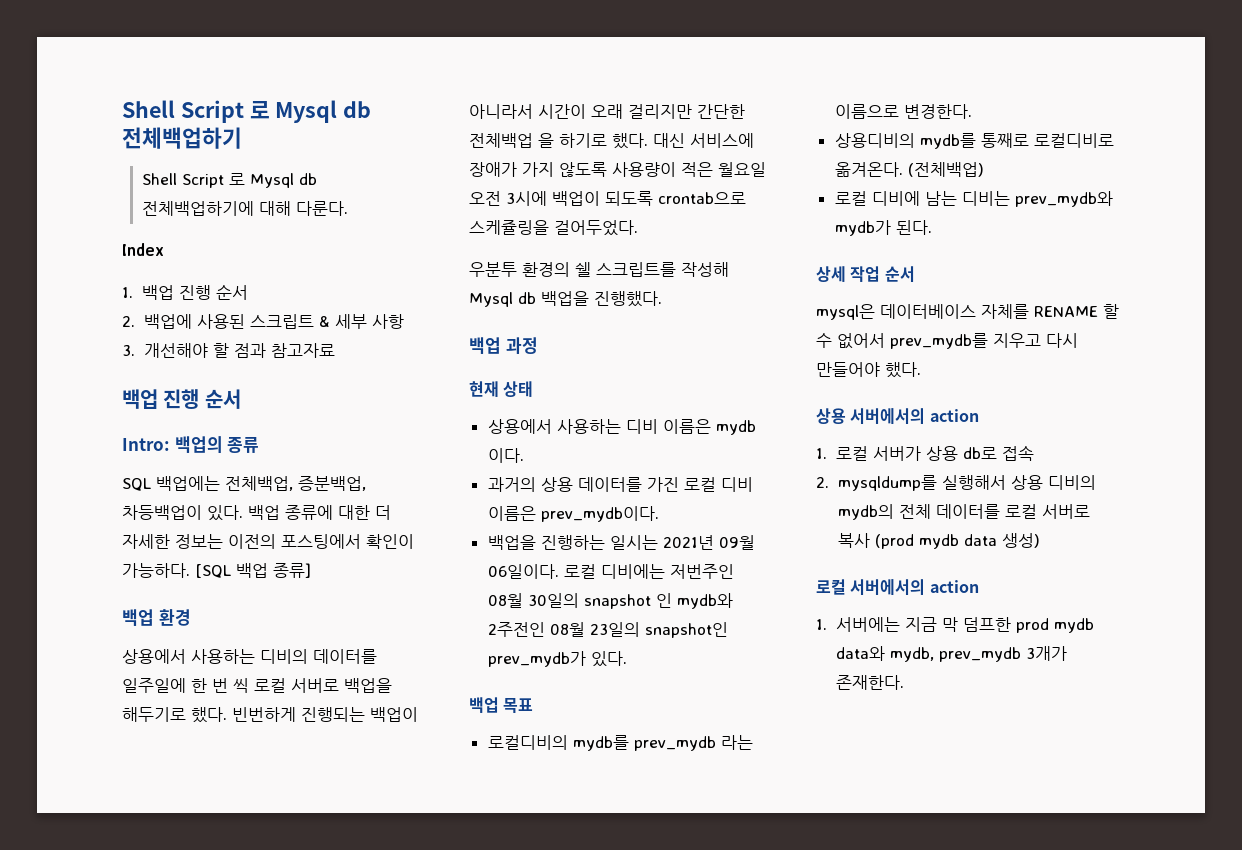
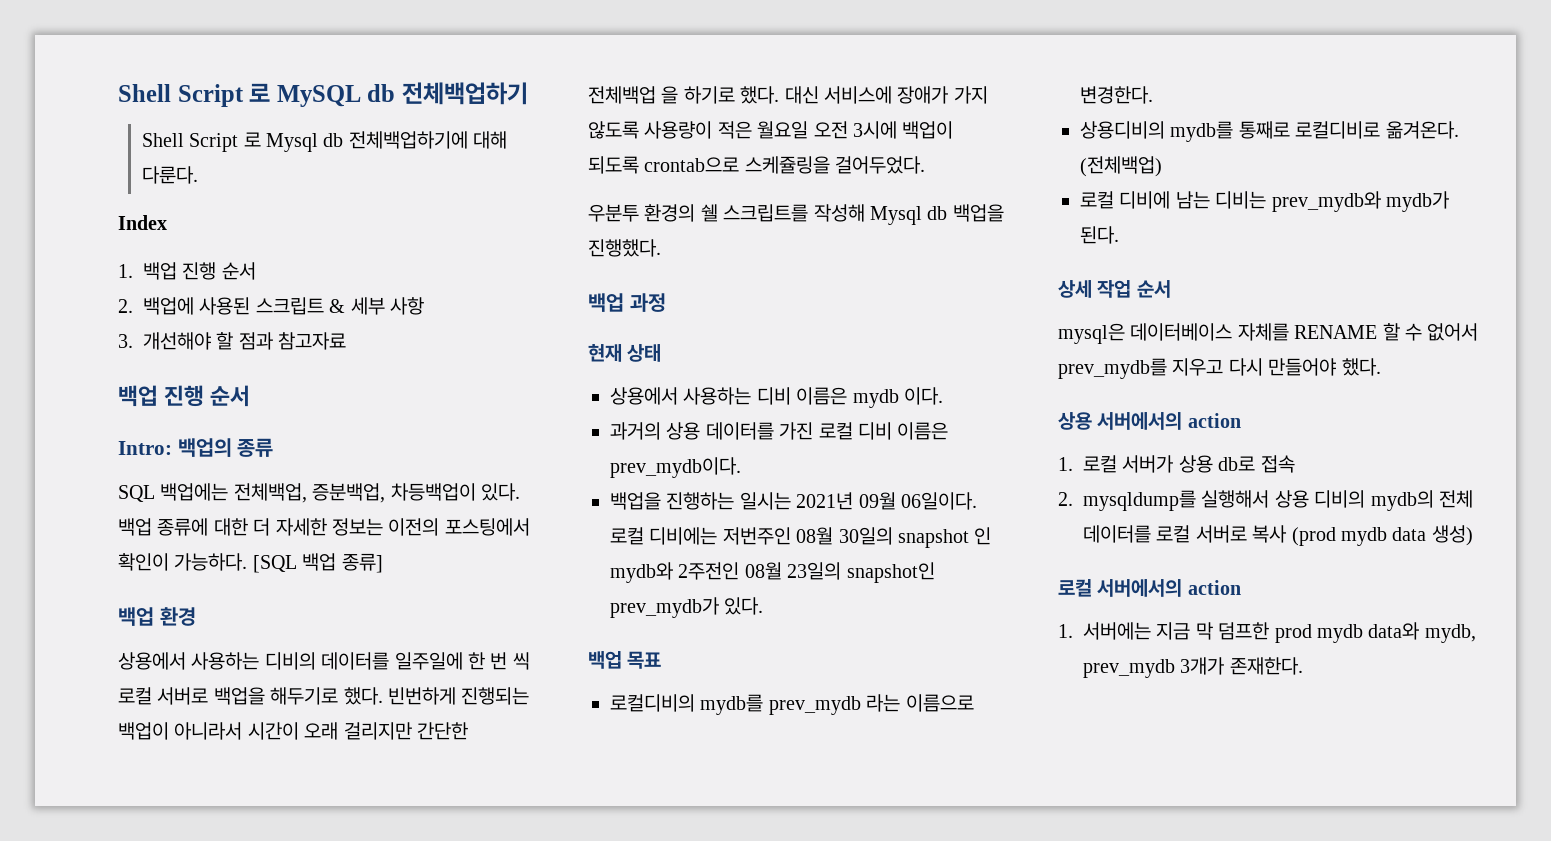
- Shell Script 로 Mysql db 전체백업하기
+ Shell Script 로 MySQL db 전체백업하기

